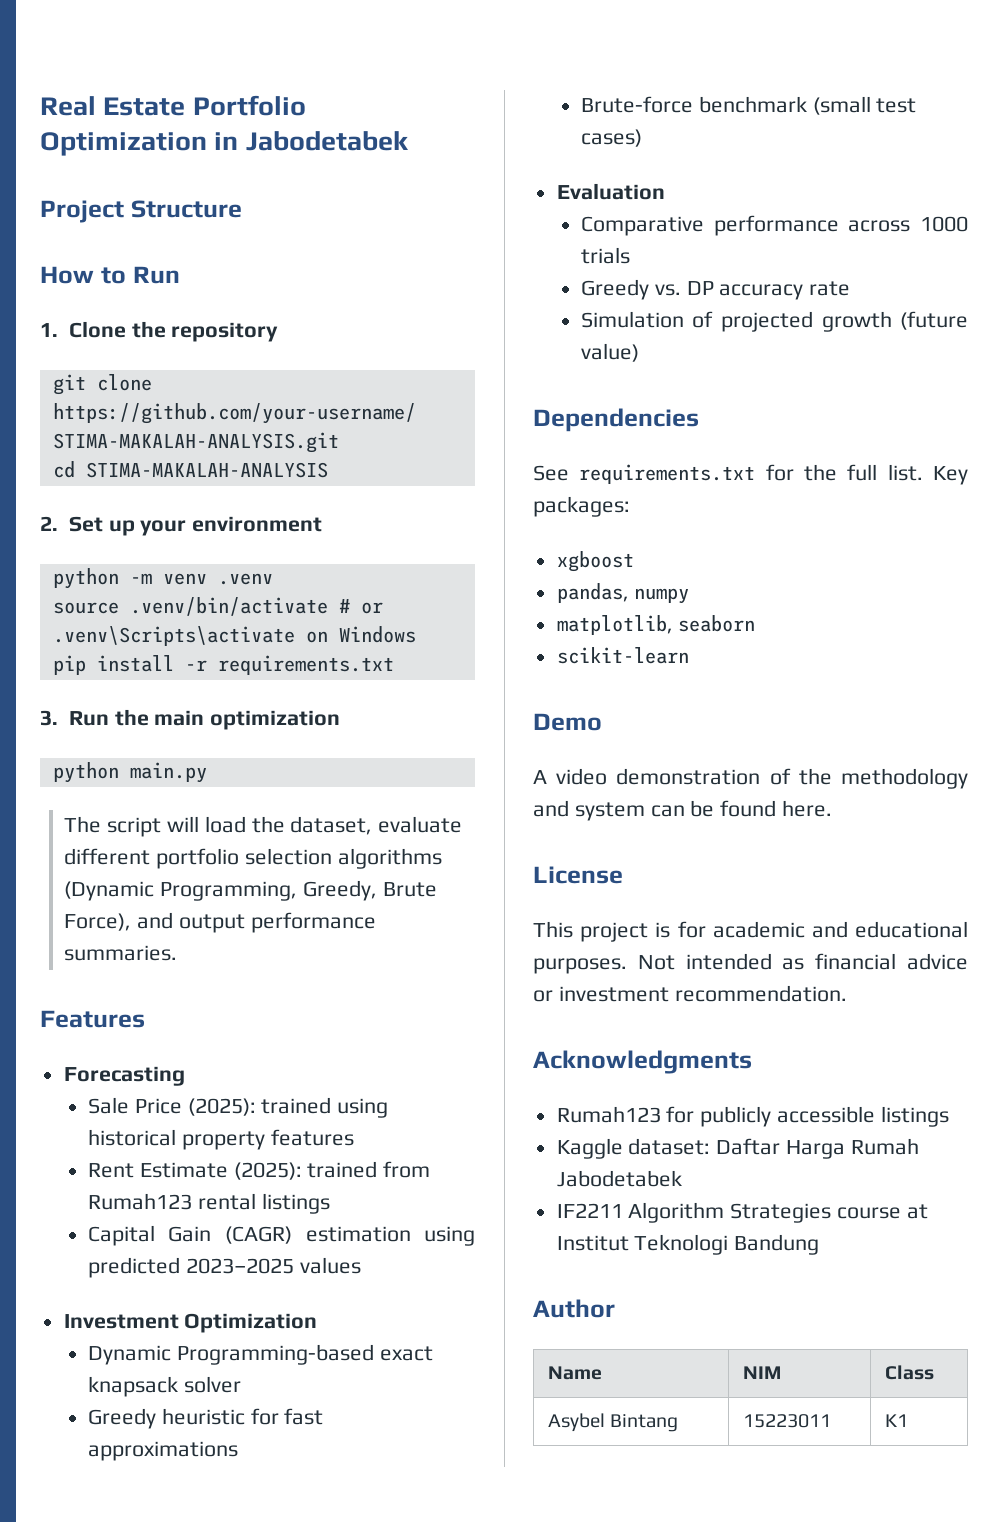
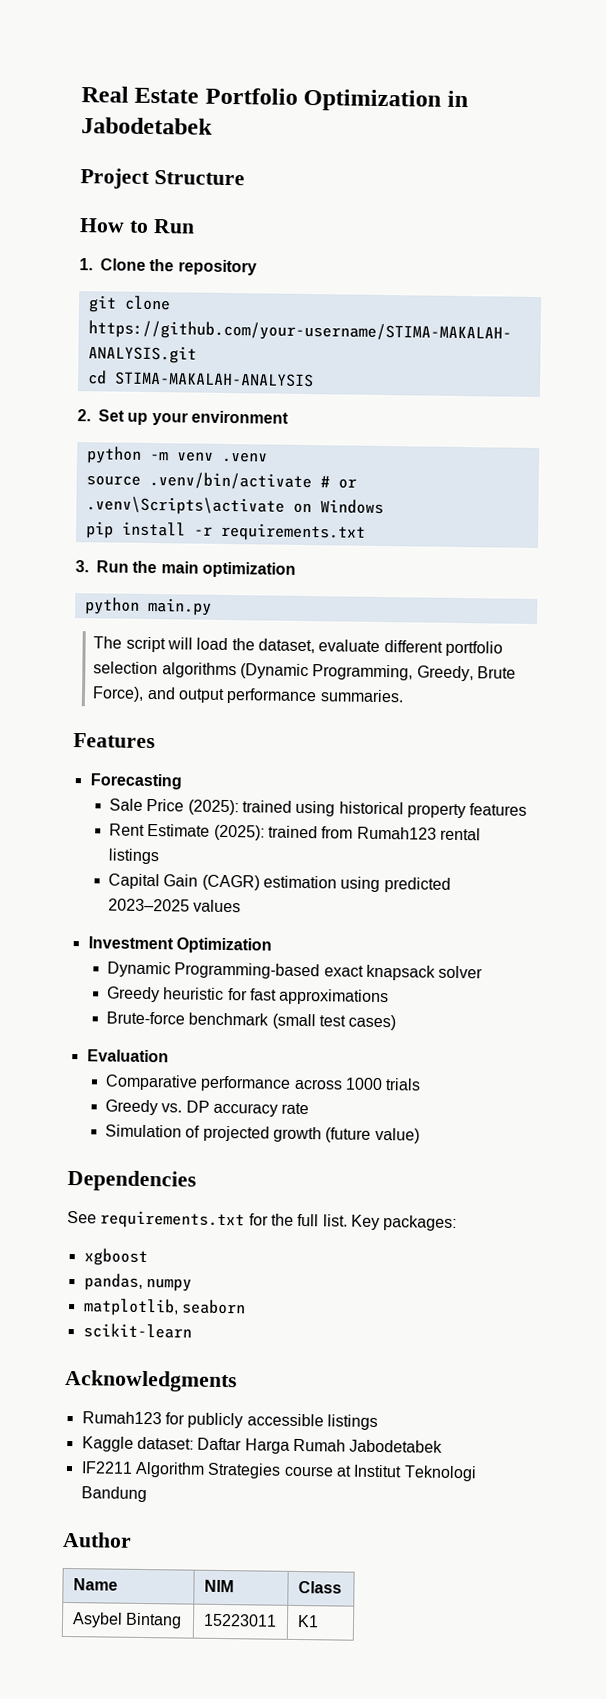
- Demo
- A video demonstration of the methodology and system can be found here.
- License
- This project is for academic and educational purposes. Not intended as financial advice or investment recommendation.

